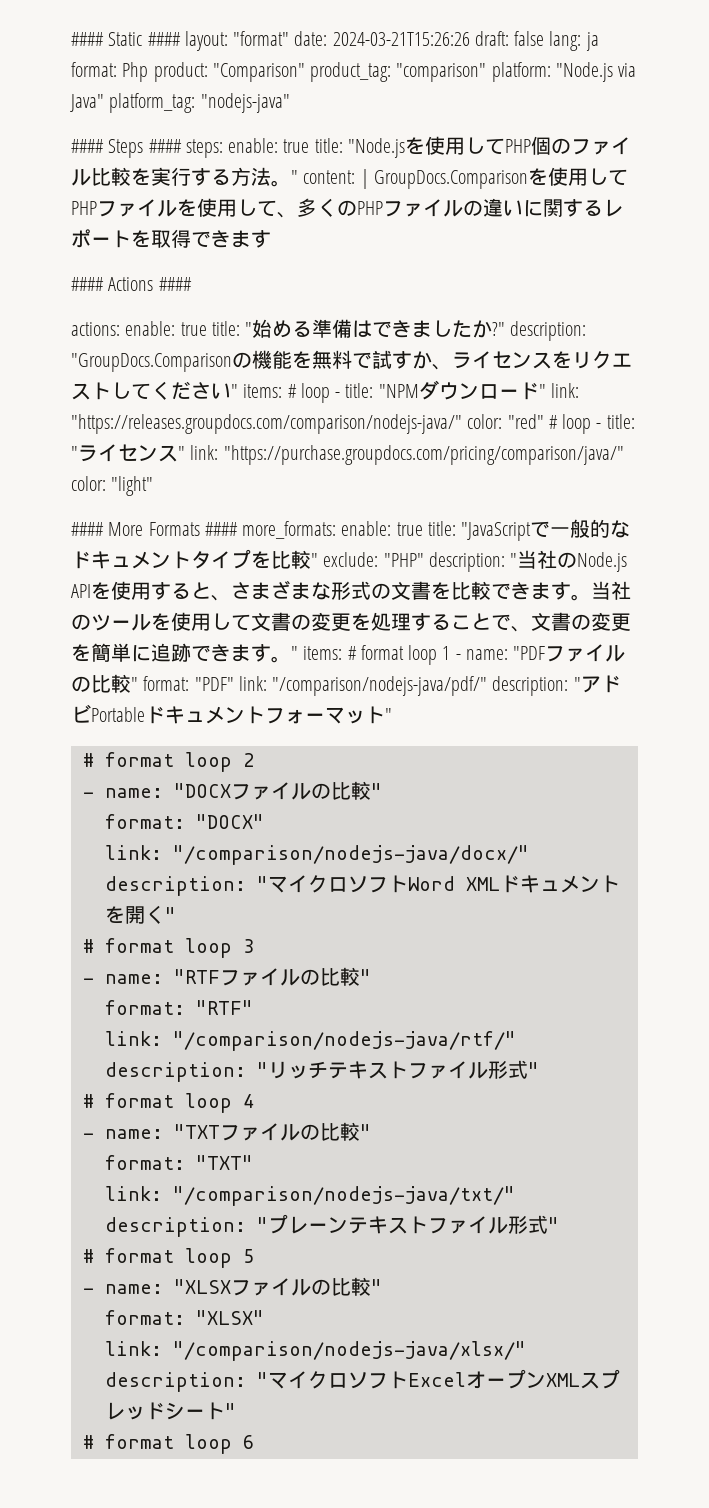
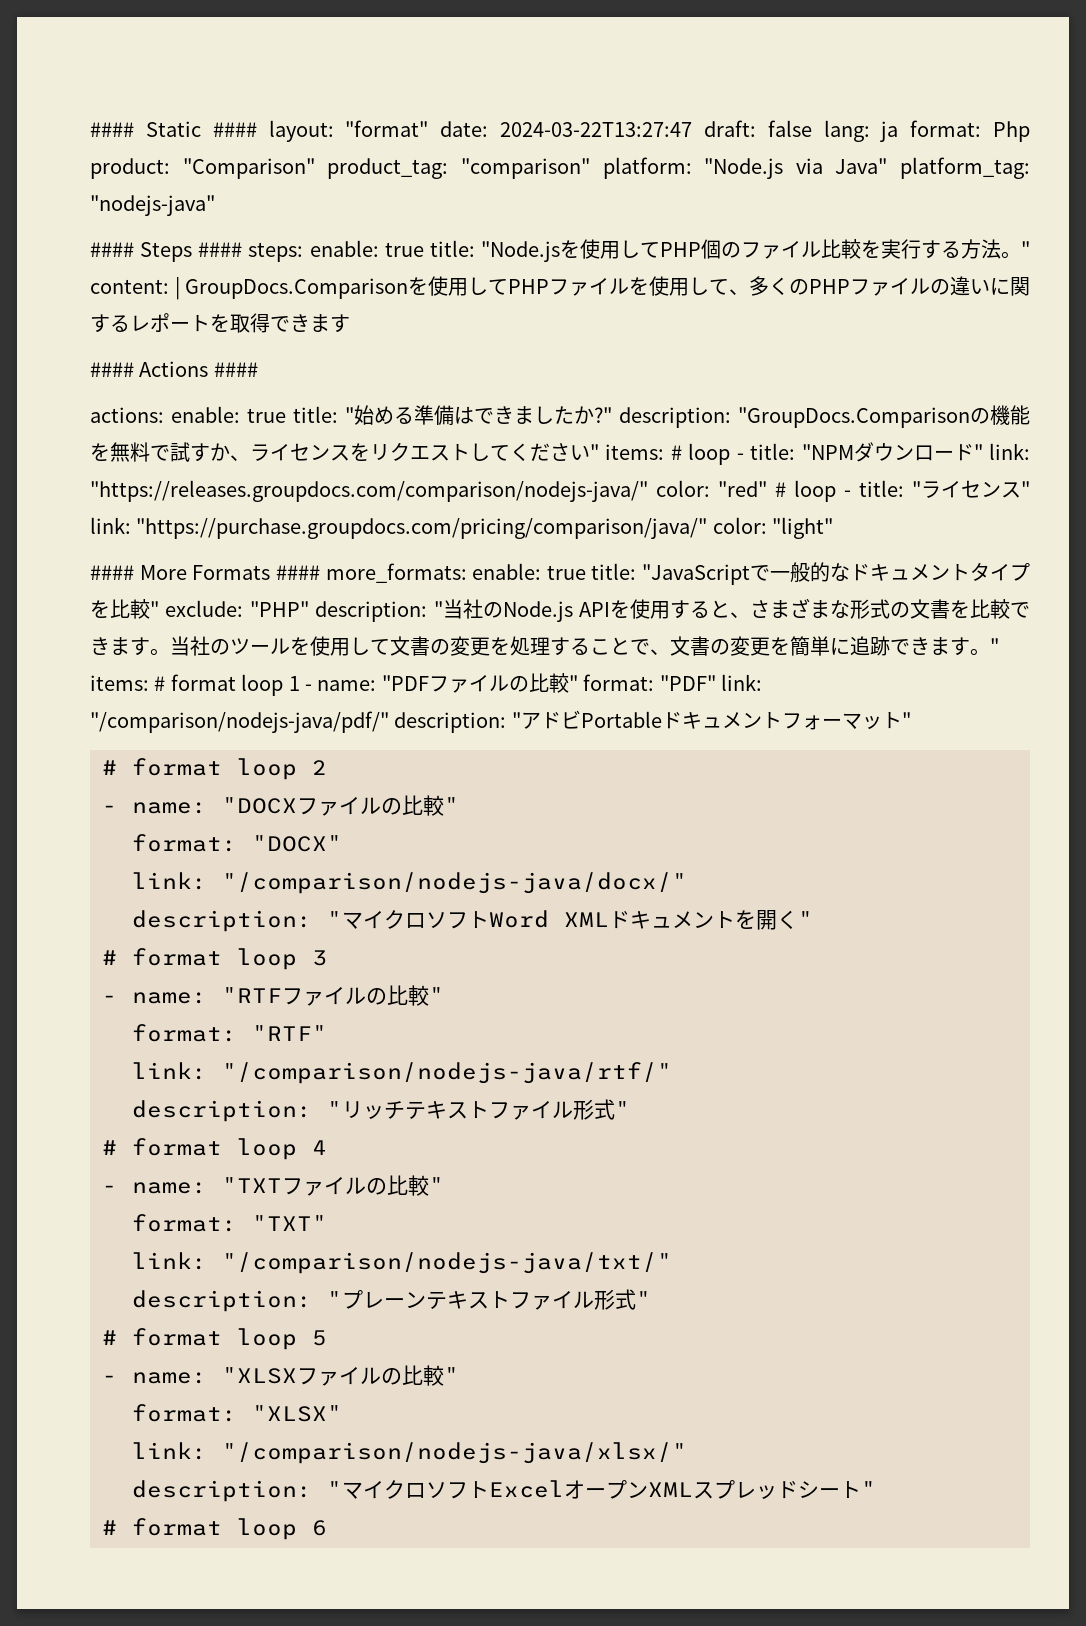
- #### Static #### layout: "format" date: 2024-03-21T15:26:26 draft: false lang: ja format: Php product: "Comparison" product_tag: "comparison" platform: "Node.js via Java" platform_tag: "nodejs-java"
+ #### Static #### layout: "format" date: 2024-03-22T13:27:47 draft: false lang: ja format: Php product: "Comparison" product_tag: "comparison" platform: "Node.js via Java" platform_tag: "nodejs-java"

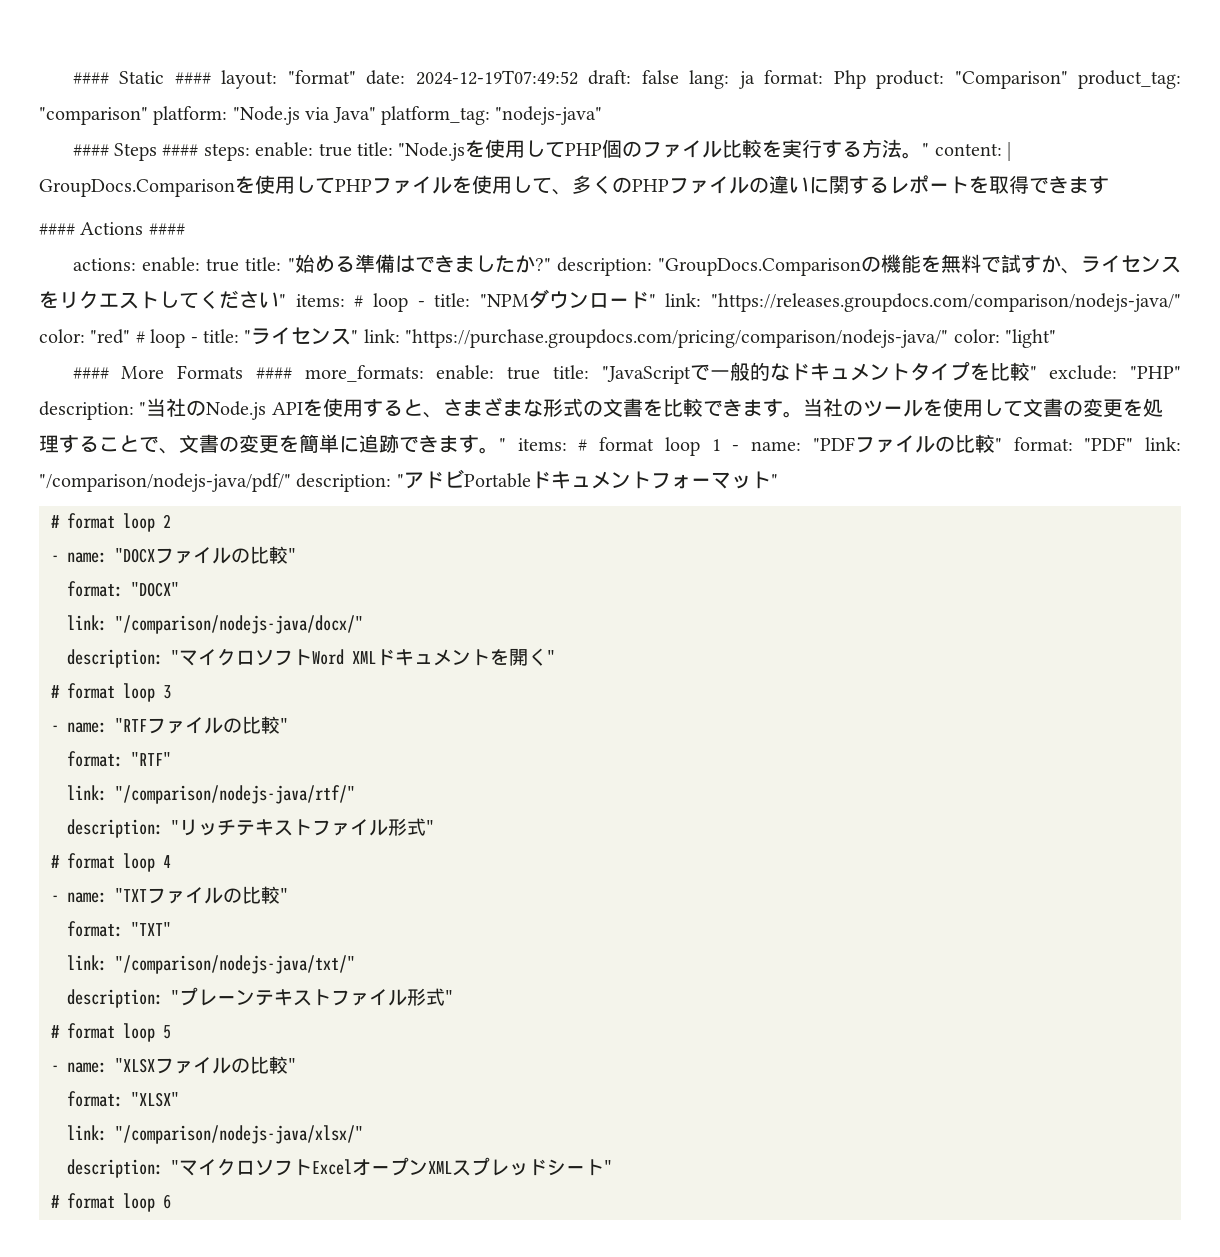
- #### Static #### layout: "format" date: 2024-03-22T13:27:47 draft: false lang: ja format: Php product: "Comparison" product_tag: "comparison" platform: "Node.js via Java" platform_tag: "nodejs-java"
+ #### Static #### layout: "format" date: 2024-12-19T07:49:52 draft: false lang: ja format: Php product: "Comparison" product_tag: "comparison" platform: "Node.js via Java" platform_tag: "nodejs-java"
- actions: enable: true title: "始める準備はできましたか?" description: "GroupDocs.Comparisonの機能を無料で試すか、ライセンスをリクエストしてください" items: # loop - title: "NPMダウンロード" link: "https://releases.groupdocs.com/comparison/nodejs-java/" color: "red" # loop - title: "ライセンス" link: "https://purchase.groupdocs.com/pricing/comparison/java/" color: "light"
+ actions: enable: true title: "始める準備はできましたか?" description: "GroupDocs.Comparisonの機能を無料で試すか、ライセンスをリクエストしてください" items: # loop - title: "NPMダウンロード" link: "https://releases.groupdocs.com/comparison/nodejs-java/" color: "red" # loop - title: "ライセンス" link: "https://purchase.groupdocs.com/pricing/comparison/nodejs-java/" color: "light"

